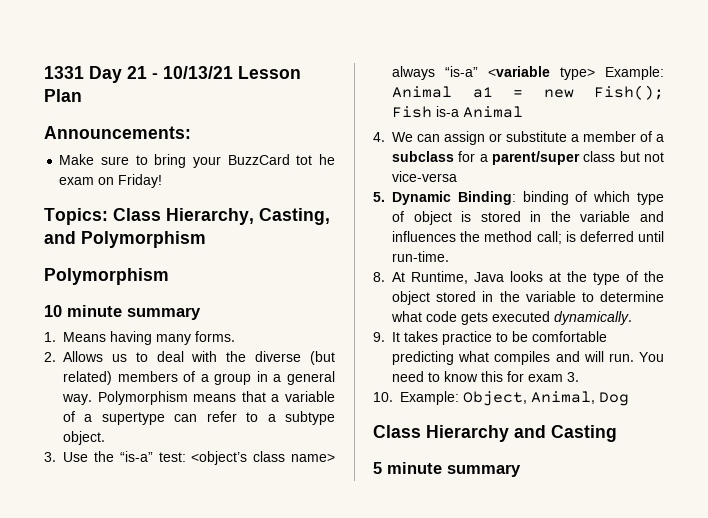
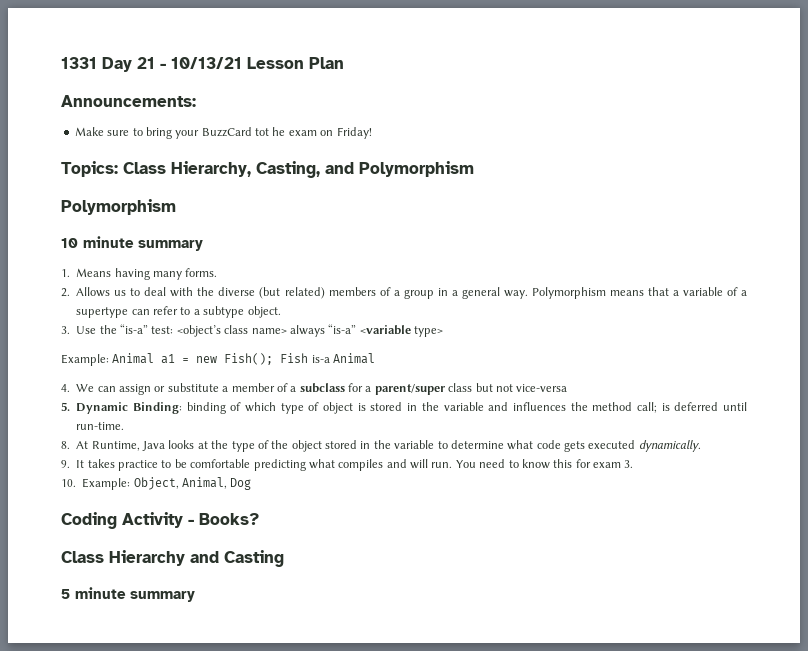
- 3. Use the “is-a” test: <object’s class name> always “is-a” <variable type> Example: Animal a1 = new Fish(); Fish is-a Animal
+ 3. Use the “is-a” test: <object’s class name> always “is-a” <variable type>
+ Example: Animal a1 = new Fish(); Fish is-a Animal
+ Coding Activity - Books?

